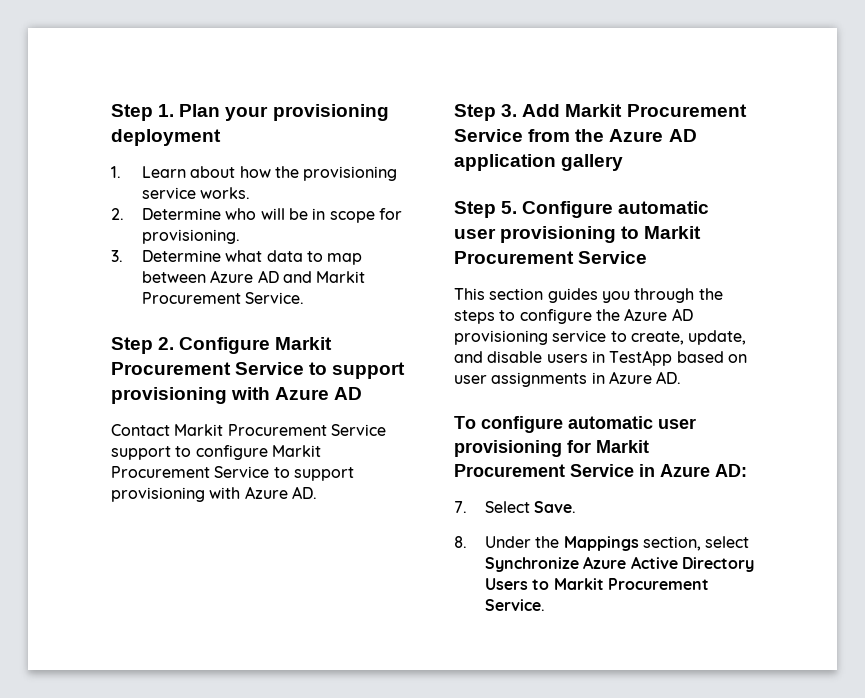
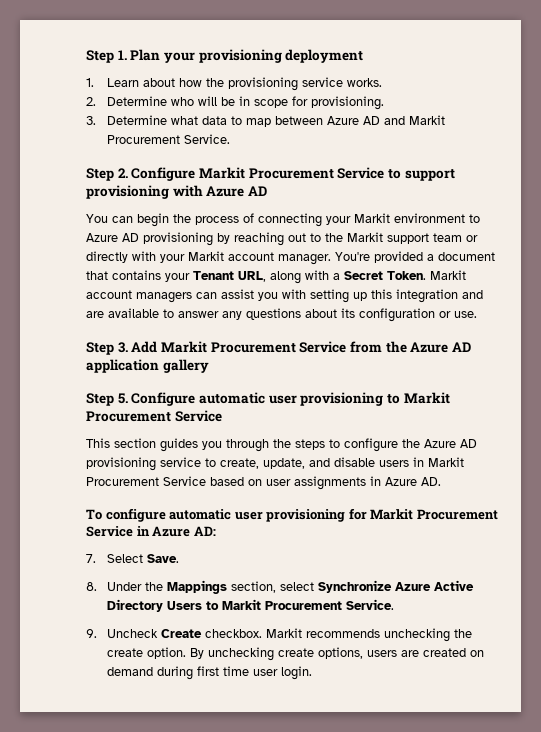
- Contact Markit Procurement Service support to configure Markit Procurement Service to support provisioning with Azure AD.
+ You can begin the process of connecting your Markit environment to Azure AD provisioning by reaching out to the Markit support team or directly with your Markit account manager. You're provided a document that contains your Tenant URL, along with a Secret Token. Markit account managers can assist you with setting up this integration and are available to answer any questions about its configuration or use.
- This section guides you through the steps to configure the Azure AD provisioning service to create, update, and disable users in TestApp based on user assignments in Azure AD.
+ This section guides you through the steps to configure the Azure AD provisioning service to create, update, and disable users in Markit Procurement Service based on user assignments in Azure AD.
+ 9. Uncheck Create checkbox. Markit recommends unchecking the create option. By unchecking create options, users are created on demand during first time user login.

